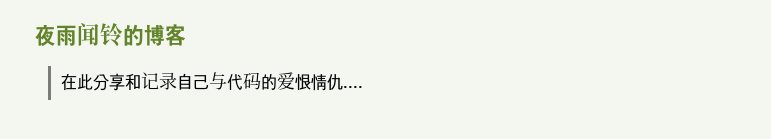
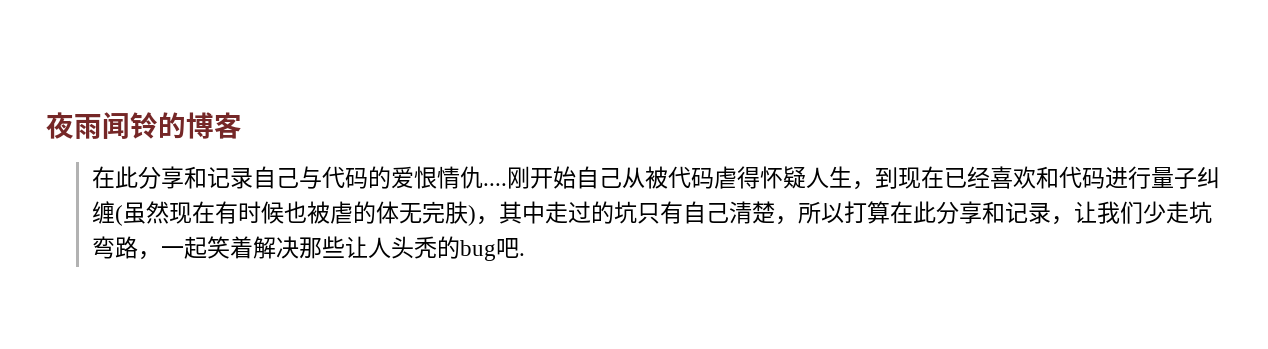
+ 刚开始自己从被代码虐得怀疑人生，到现在已经喜欢和代码进行量子纠缠(虽然现在有时候也被虐的体无完肤)，其中走过的坑只有自己清楚，所以打算在此分享和记录，让我们少走坑弯路，一起笑着解决那些让人头秃的bug吧.

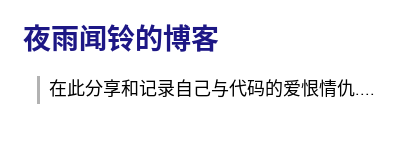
- 刚开始自己从被代码虐得怀疑人生，到现在已经喜欢和代码进行量子纠缠(虽然现在有时候也被虐的体无完肤)，其中走过的坑只有自己清楚，所以打算在此分享和记录，让我们少走坑弯路，一起笑着解决那些让人头秃的bug吧.

